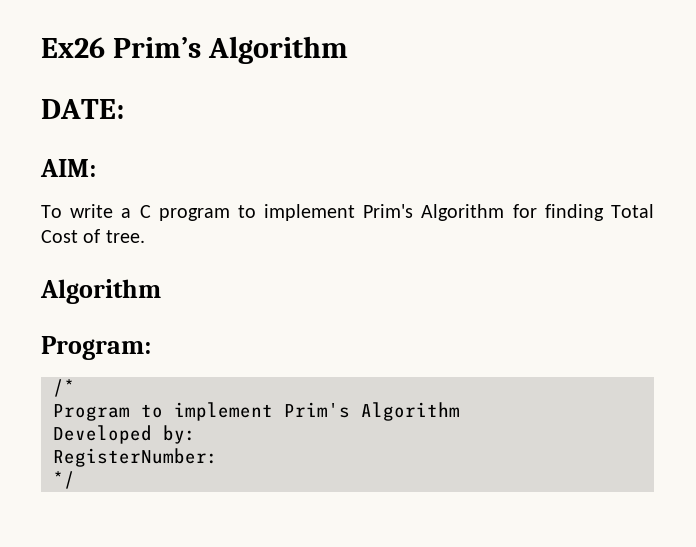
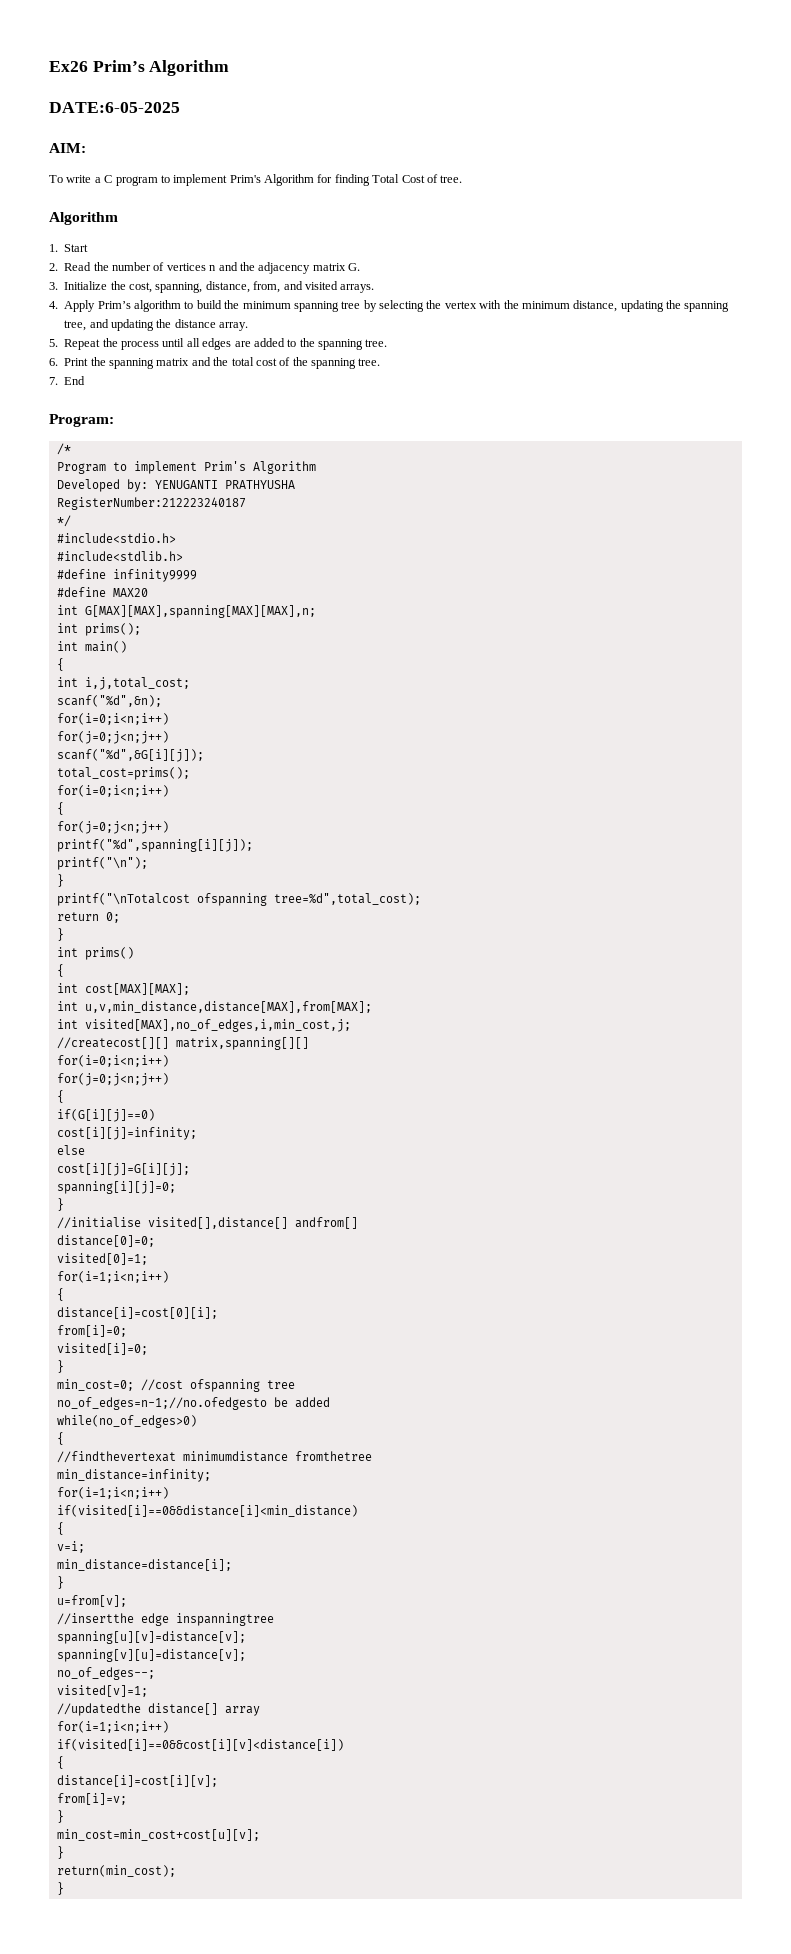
- DATE:
+ DATE:6-05-2025
+ 1. Start
+ 2. Read the number of vertices n and the adjacency matrix G.
+ 3. Initialize the cost, spanning, distance, from, and visited arrays.
+ 4. Apply Prim’s algorithm to build the minimum spanning tree by selecting the vertex with the minimum distance, updating the spanning tree, and updating the distance array.
+ 5. Repeat the process until all edges are added to the spanning tree.
+ 6. Print the spanning matrix and the total cost of the spanning tree.
+ 7. End
- Developed by:
- RegisterNumber:
+ Developed by: YENUGANTI PRATHYUSHA
+ RegisterNumber:212223240187
  */
+ #include<stdio.h>
+ #include<stdlib.h>
+ #define infinity9999
+ #define MAX20
+ int G[MAX][MAX],spanning[MAX][MAX],n;
+ int prims();
+ int main()
+ {
+ int i,j,total_cost;
+ scanf("%d",&n);
+ for(i=0;i<n;i++)
+ for(j=0;j<n;j++)
+ scanf("%d",&G[i][j]);
+ total_cost=prims();
+ for(i=0;i<n;i++)
+ {
+ for(j=0;j<n;j++)
+ printf("%d",spanning[i][j]);
+ printf("\n");
+ }
+ printf("\nTotalcost ofspanning tree=%d",total_cost);
+ return 0;
+ }
+ int prims()
+ {
+ int cost[MAX][MAX];
+ int u,v,min_distance,distance[MAX],from[MAX];
+ int visited[MAX],no_of_edges,i,min_cost,j;
+ //createcost[][] matrix,spanning[][]
+ for(i=0;i<n;i++)
+ for(j=0;j<n;j++)
+ {
+ if(G[i][j]==0)
+ cost[i][j]=infinity;
+ else
+ cost[i][j]=G[i][j];
+ spanning[i][j]=0;
+ }
+ //initialise visited[],distance[] andfrom[]
+ distance[0]=0;
+ visited[0]=1;
+ for(i=1;i<n;i++)
+ {
+ distance[i]=cost[0][i];
+ from[i]=0;
+ visited[i]=0;
+ }
+ min_cost=0; //cost ofspanning tree
+ no_of_edges=n-1;//no.ofedgesto be added
+ while(no_of_edges>0)
+ {
+ //findthevertexat minimumdistance fromthetree
+ min_distance=infinity;
+ for(i=1;i<n;i++)
+ if(visited[i]==0&&distance[i]<min_distance)
+ {
+ v=i;
+ min_distance=distance[i];
+ }
+ u=from[v];
+ //insertthe edge inspanningtree
+ spanning[u][v]=distance[v];
+ spanning[v][u]=distance[v];
+ no_of_edges--;
+ visited[v]=1;
+ //updatedthe distance[] array
+ for(i=1;i<n;i++)
+ if(visited[i]==0&&cost[i][v]<distance[i])
+ {
+ distance[i]=cost[i][v];
+ from[i]=v;
+ }
+ min_cost=min_cost+cost[u][v];
+ }
+ return(min_cost);
+ }

